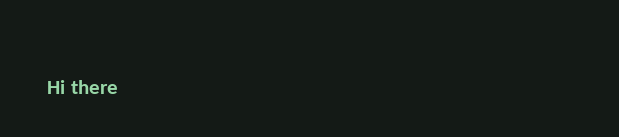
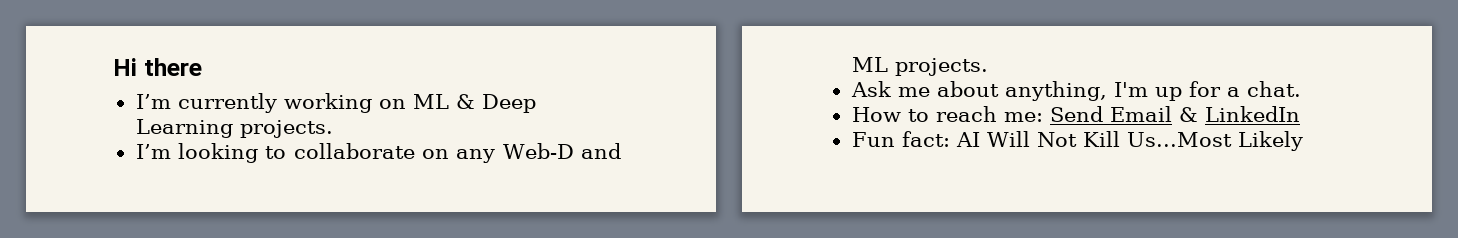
+ I’m currently working on ML & Deep Learning projects.
+ I’m looking to collaborate on any Web-D and ML projects.
+ Ask me about anything, I'm up for a chat.
+ How to reach me: Send Email & LinkedIn
+ Fun fact: AI Will Not Kill Us...Most Likely

